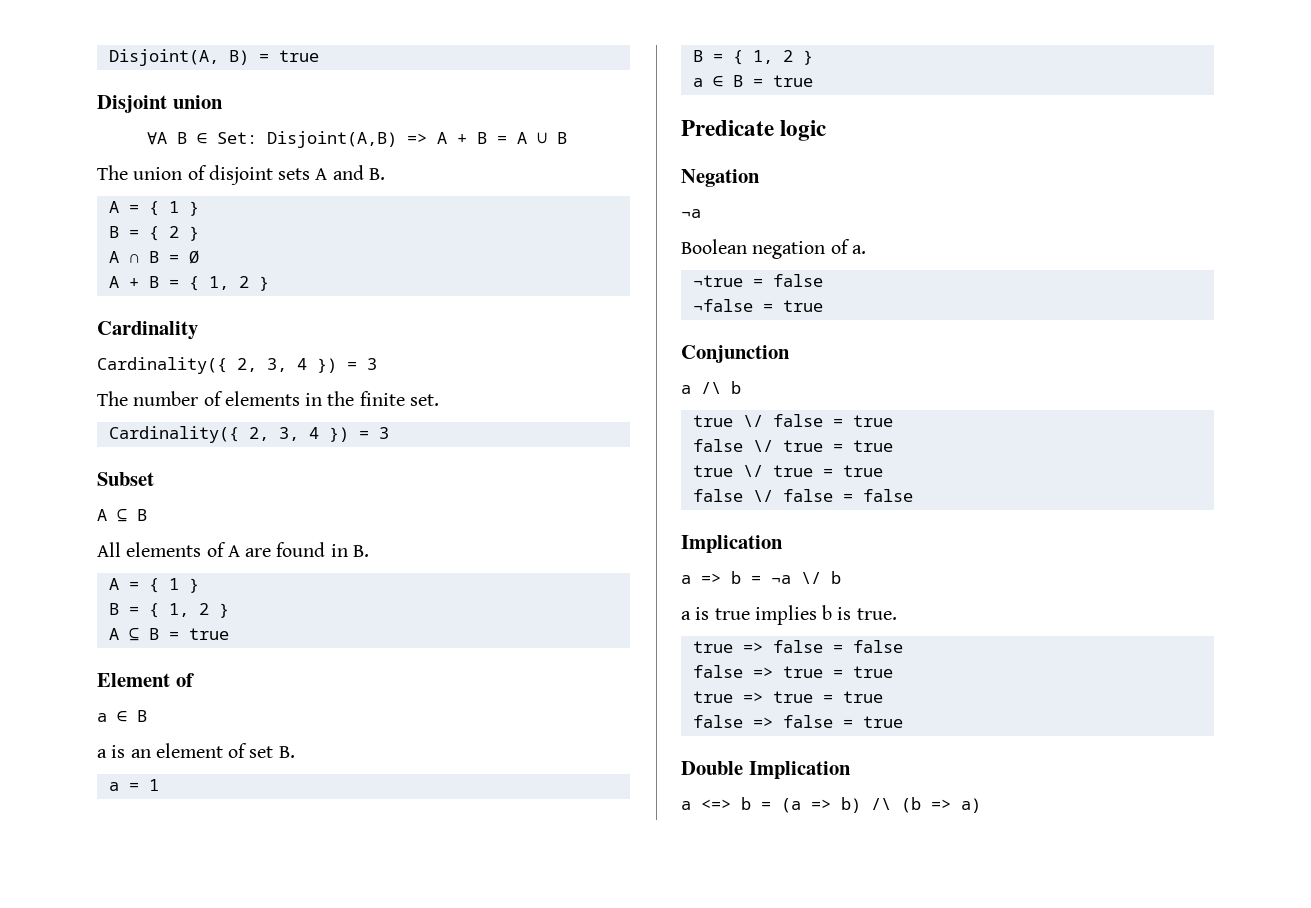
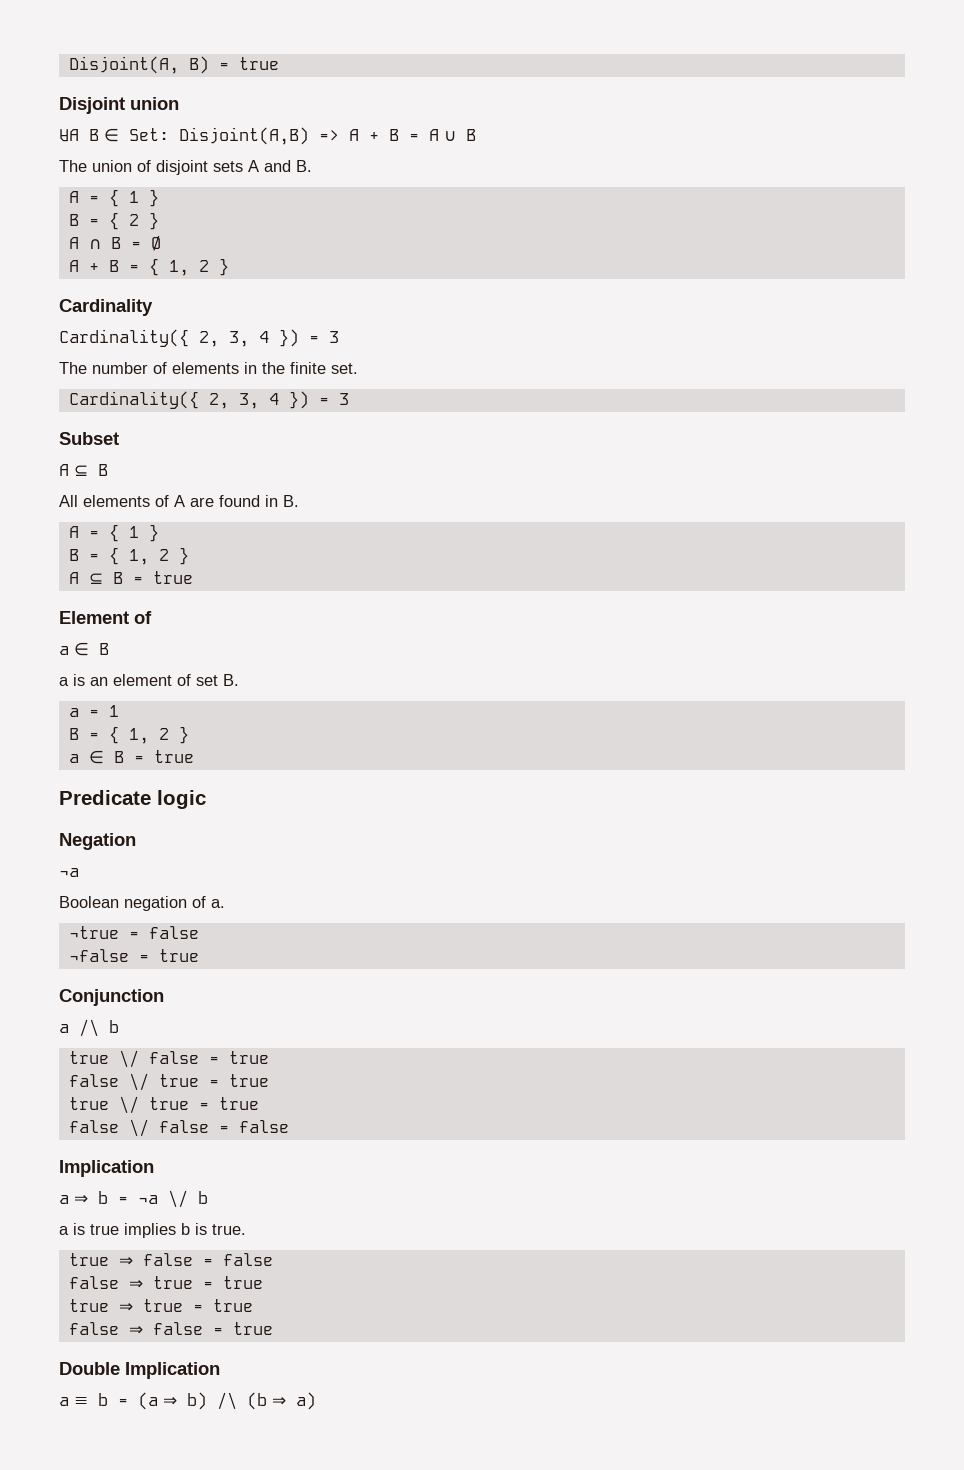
- a => b = ¬a \/ b
+ a ⇒ b = ¬a \/ b
- true => false = false
+ true ⇒ false = false
- false => true = true
- true => true = true
- false => false = true
+ false ⇒ true = true
+ true ⇒ true = true
+ false ⇒ false = true
- a <=> b = (a => b) /\ (b => a)
+ a ≡ b = (a ⇒ b) /\ (b ⇒ a)

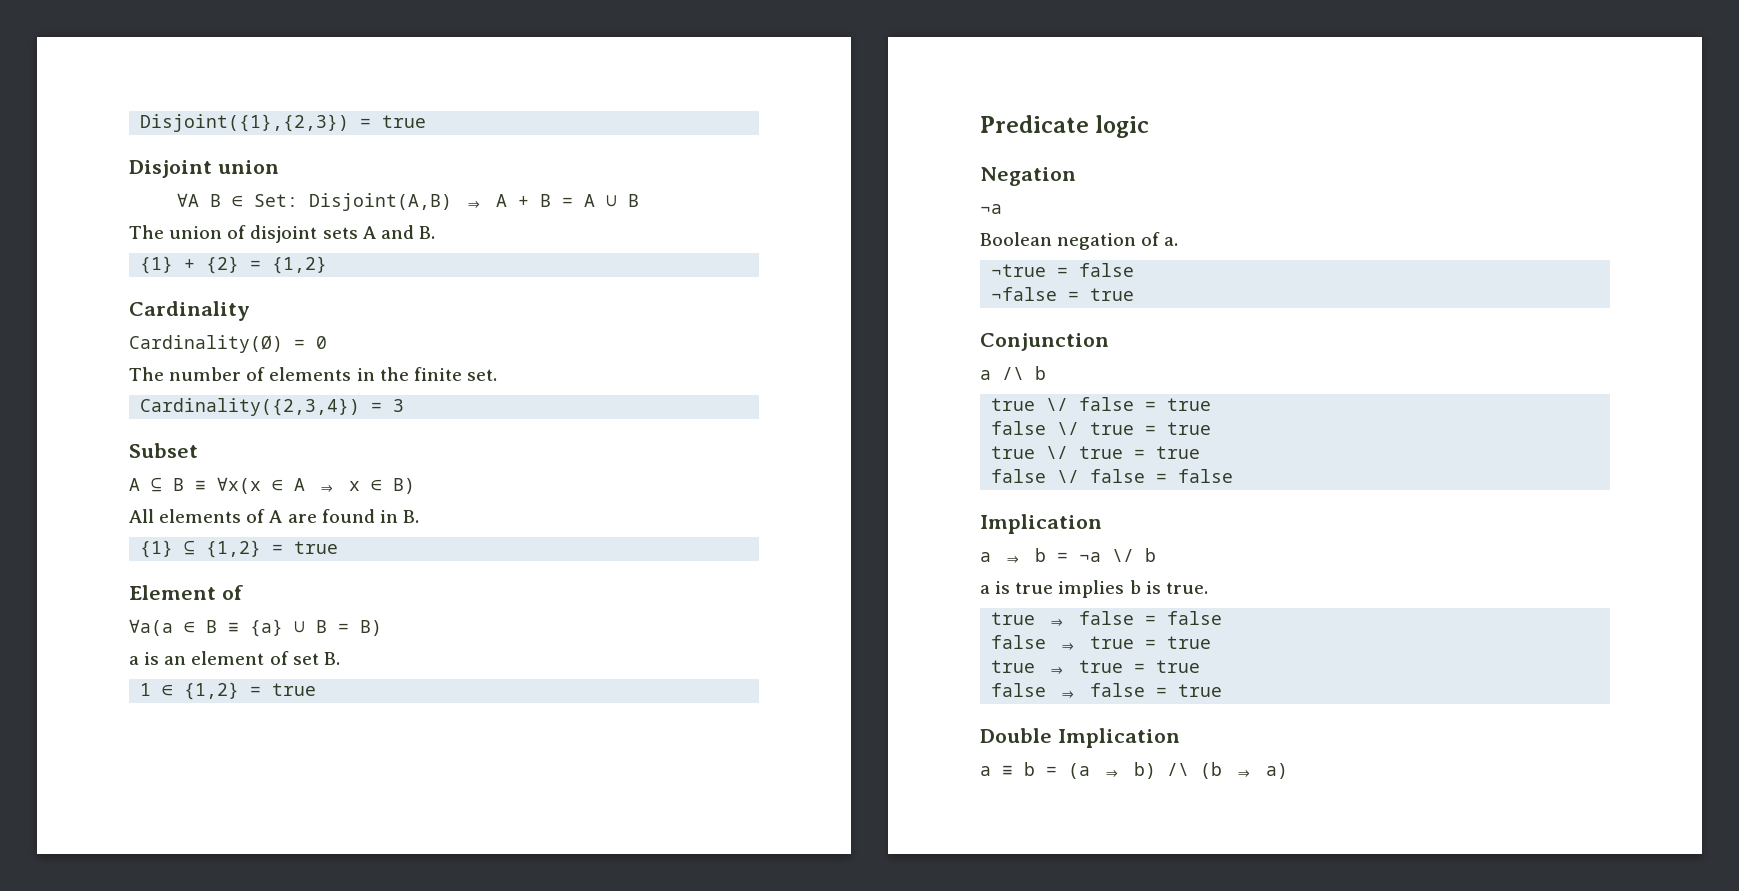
- Disjoint(A, B) = true
+ Disjoint({1},{2,3}) = true
- ∀A B ∈ Set: Disjoint(A,B) => A + B = A ∪ B
+ ∀A B ∈ Set: Disjoint(A,B) ⇒ A + B = A ∪ B
  The union of disjoint sets A and B.
- A = { 1 }
- B = { 2 }
- A ∩ B = Ø
- A + B = { 1, 2 }
+ {1} + {2} = {1,2}
  Cardinality
- Cardinality({ 2, 3, 4 }) = 3
+ Cardinality(Ø) = 0
  The number of elements in the finite set.
- Cardinality({ 2, 3, 4 }) = 3
+ Cardinality({2,3,4}) = 3
  Subset
- A ⊆ B
+ A ⊆ B ≡ ∀x(x ∈ A ⇒ x ∈ B)
  All elements of A are found in B.
- A = { 1 }
- B = { 1, 2 }
- A ⊆ B = true
+ {1} ⊆ {1,2} = true
  Element of
- a ∈ B
+ ∀a(a ∈ B ≡ {a} ∪ B = B)
- a = 1
- B = { 1, 2 }
- a ∈ B = true
+ 1 ∈ {1,2} = true

